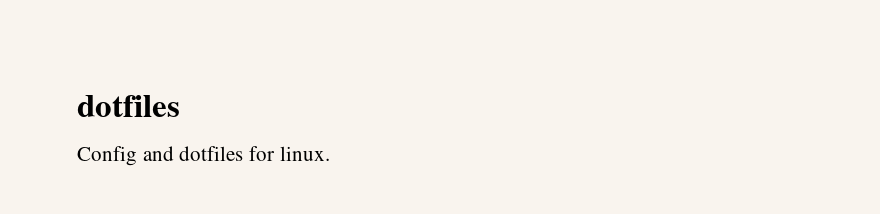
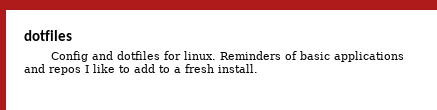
+ Reminders of basic applications and repos I like to add to a fresh install.

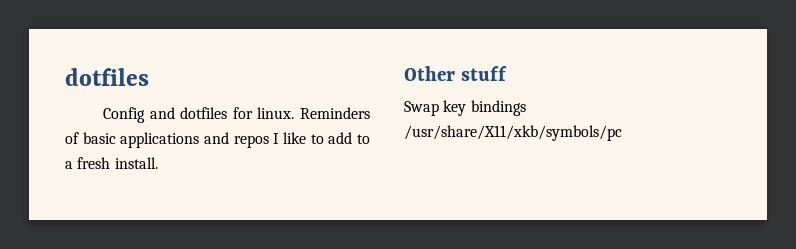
+ Other stuff
+ Swap key bindings /usr/share/X11/xkb/symbols/pc

